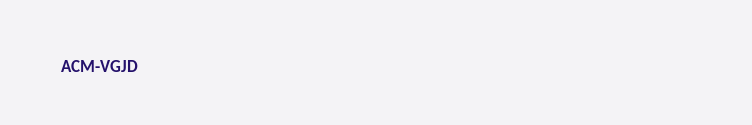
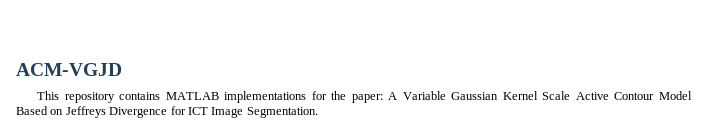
+ This repository contains MATLAB implementations for the paper: A Variable Gaussian Kernel Scale Active Contour Model Based on Jeffreys Divergence for ICT Image Segmentation.

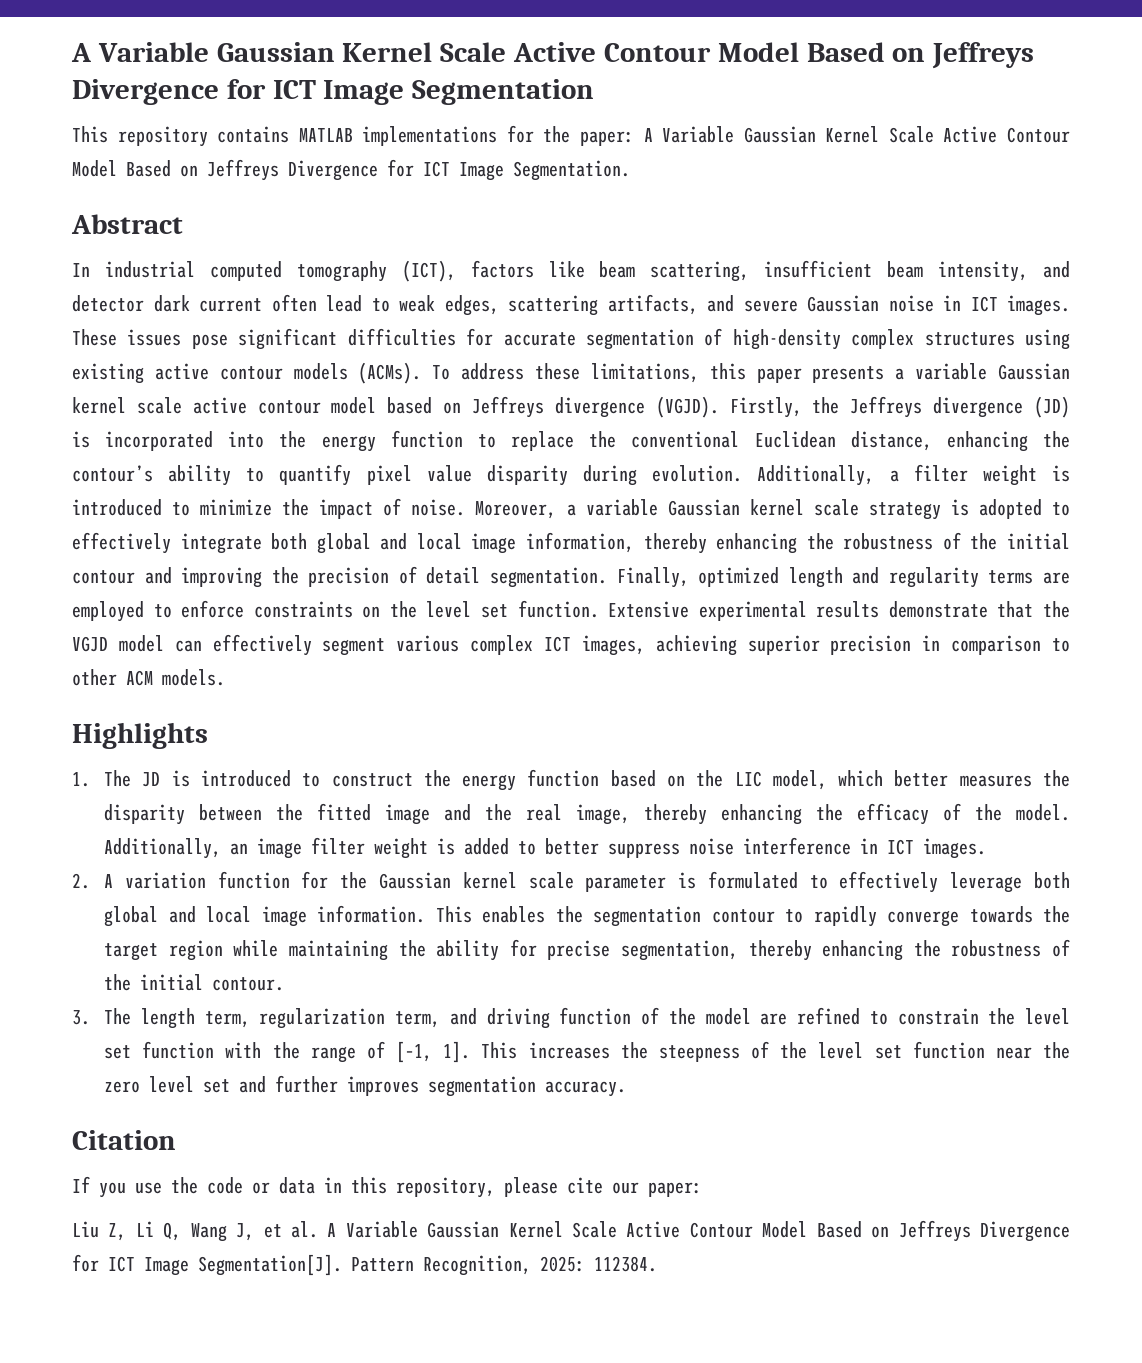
- ACM-VGJD
+ A Variable Gaussian Kernel Scale Active Contour Model Based on Jeffreys Divergence for ICT Image Segmentation
+ Abstract
+ In industrial computed tomography (ICT), factors like beam scattering, insufficient beam intensity, and detector dark current often lead to weak edges, scattering artifacts, and severe Gaussian noise in ICT images. These issues pose significant difficulties for accurate segmentation of high-density complex structures using existing active contour models (ACMs). To address these limitations, this paper presents a variable Gaussian kernel scale active contour model based on Jeffreys divergence (VGJD). Firstly, the Jeffreys divergence (JD) is incorporated into the energy function to replace the conventional Euclidean distance, enhancing the contour’s ability to quantify pixel value disparity during evolution. Additionally, a filter weight is introduced to minimize the impact of noise. Moreover, a variable Gaussian kernel scale strategy is adopted to effectively integrate both global and local image information, thereby enhancing the robustness of the initial contour and improving the precision of detail segmentation. Finally, optimized length and regularity terms are employed to enforce constraints on the level set function. Extensive experimental results demonstrate that the VGJD model can effectively segment various complex ICT images, achieving superior precision in comparison to other ACM models.
+ Highlights
+ 1. The JD is introduced to construct the energy function based on the LIC model, which better measures the disparity between the fitted image and the real image, thereby enhancing the efficacy of the model. Additionally, an image filter weight is added to better suppress noise interference in ICT images.
+ 2. A variation function for the Gaussian kernel scale parameter is formulated to effectively leverage both global and local image information. This enables the segmentation contour to rapidly converge towards the target region while maintaining the ability for precise segmentation, thereby enhancing the robustness of the initial contour.
+ 3. The length term, regularization term, and driving function of the model are refined to constrain the level set function with the range of [–1, 1]. This increases the steepness of the level set function near the zero level set and further improves segmentation accuracy.
+ Citation
+ If you use the code or data in this repository, please cite our paper:
+ Liu Z, Li Q, Wang J, et al. A Variable Gaussian Kernel Scale Active Contour Model Based on Jeffreys Divergence for ICT Image Segmentation[J]. Pattern Recognition, 2025: 112384.

